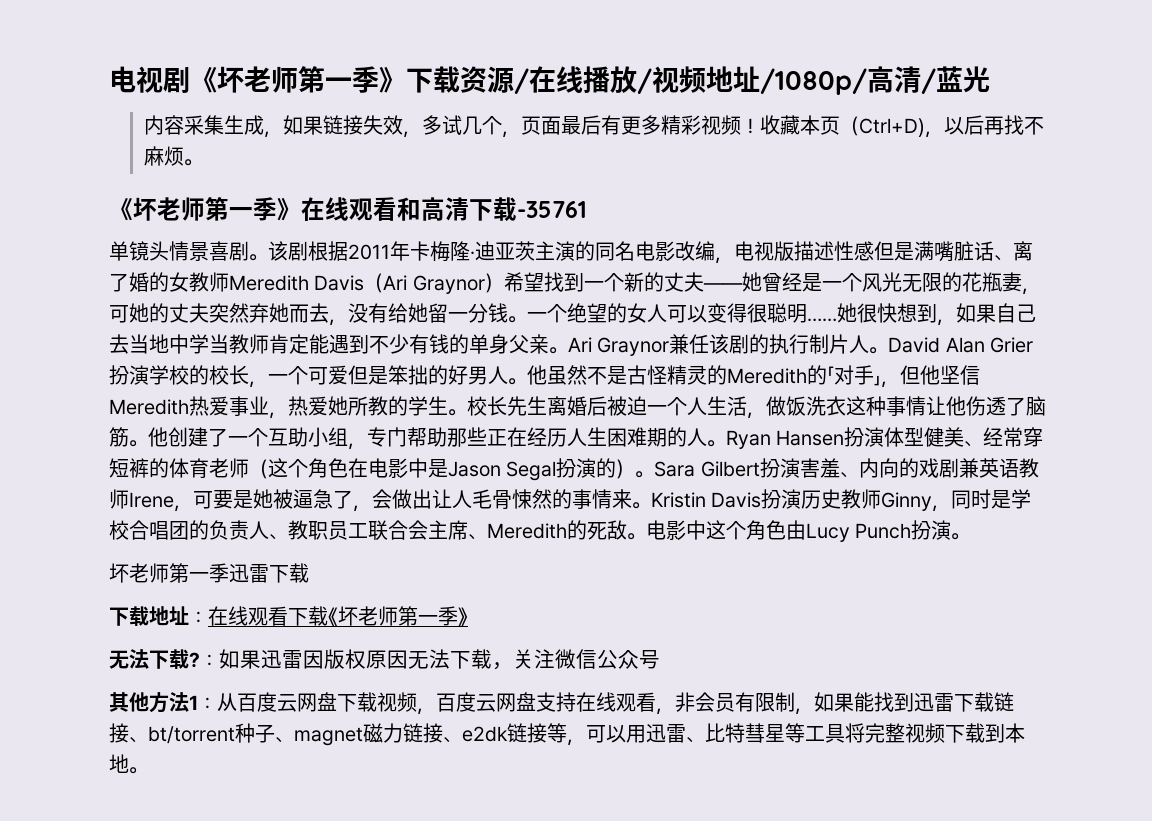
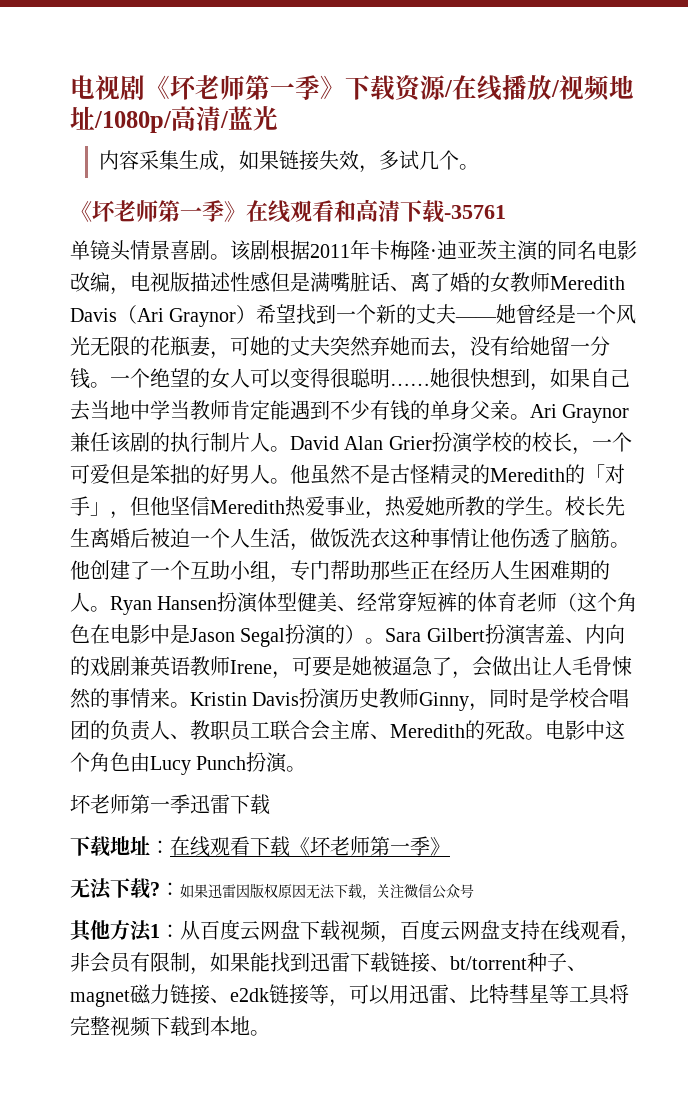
- 内容采集生成，如果链接失效，多试几个，页面最后有更多精彩视频！收藏本页（Ctrl+D)，以后再找不麻烦。
+ 内容采集生成，如果链接失效，多试几个。

